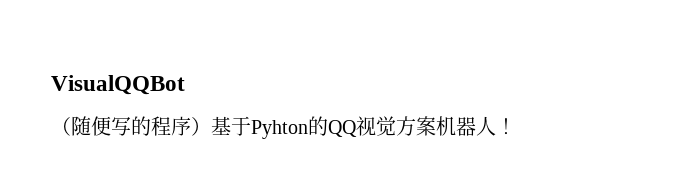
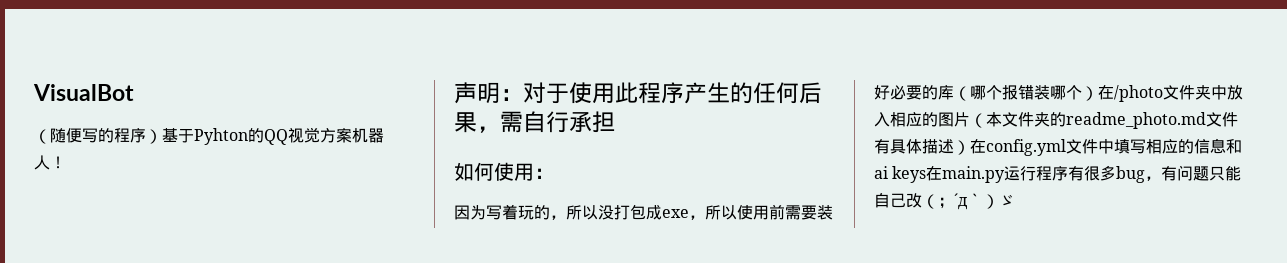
- VisualQQBot
+ VisualBot
+ 声明：对于使用此程序产生的任何后果，需自行承担
+ 如何使用：
+ 因为写着玩的，所以没打包成exe，所以使用前需要装好必要的库（哪个报错装哪个）在/photo文件夹中放入相应的图片（本文件夹的readme_photo.md文件有具体描述）在config.yml文件中填写相应的信息和ai keys在main.py运行程序有很多bug，有问题只能自己改（；´д｀）ゞ

